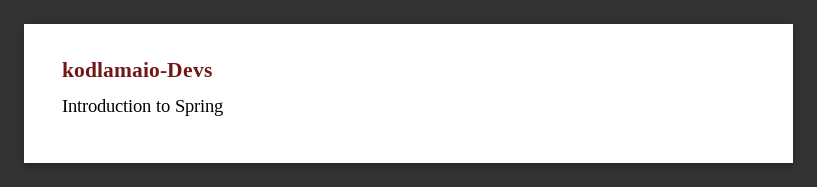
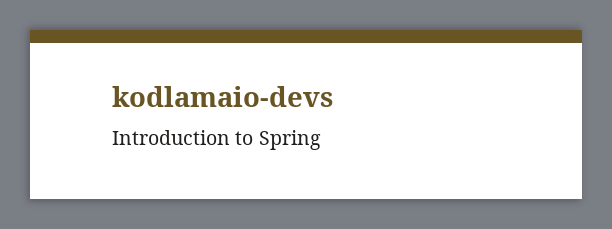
- kodlamaio-Devs
+ kodlamaio-devs

